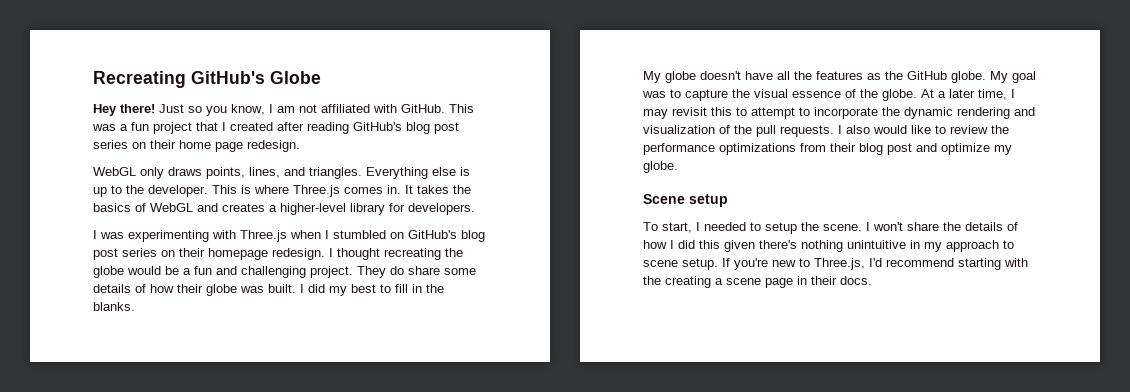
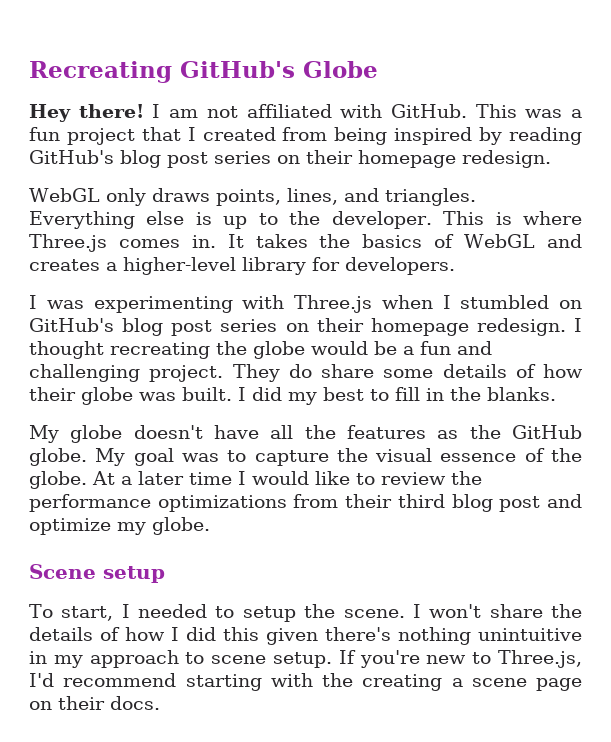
- Just so you know, I am not affiliated with GitHub.
+ I am not affiliated with GitHub.
- This was a fun project that I created after reading GitHub's blog post series on their home page redesign.
+ This was a fun project that I created from being inspired by reading GitHub's blog post series on their homepage redesign.
- At a later time, I may revisit this to attempt to incorporate the dynamic rendering and visualization of the pull requests. I also would like to review the performance optimizations from their blog post and optimize my globe.
+ At a later time I would like to review the performance optimizations from their third blog post and optimize my globe.
- If you're new to Three.js, I'd recommend starting with the creating a scene page in their docs.
+ If you're new to Three.js, I'd recommend starting with the creating a scene page on their docs.

